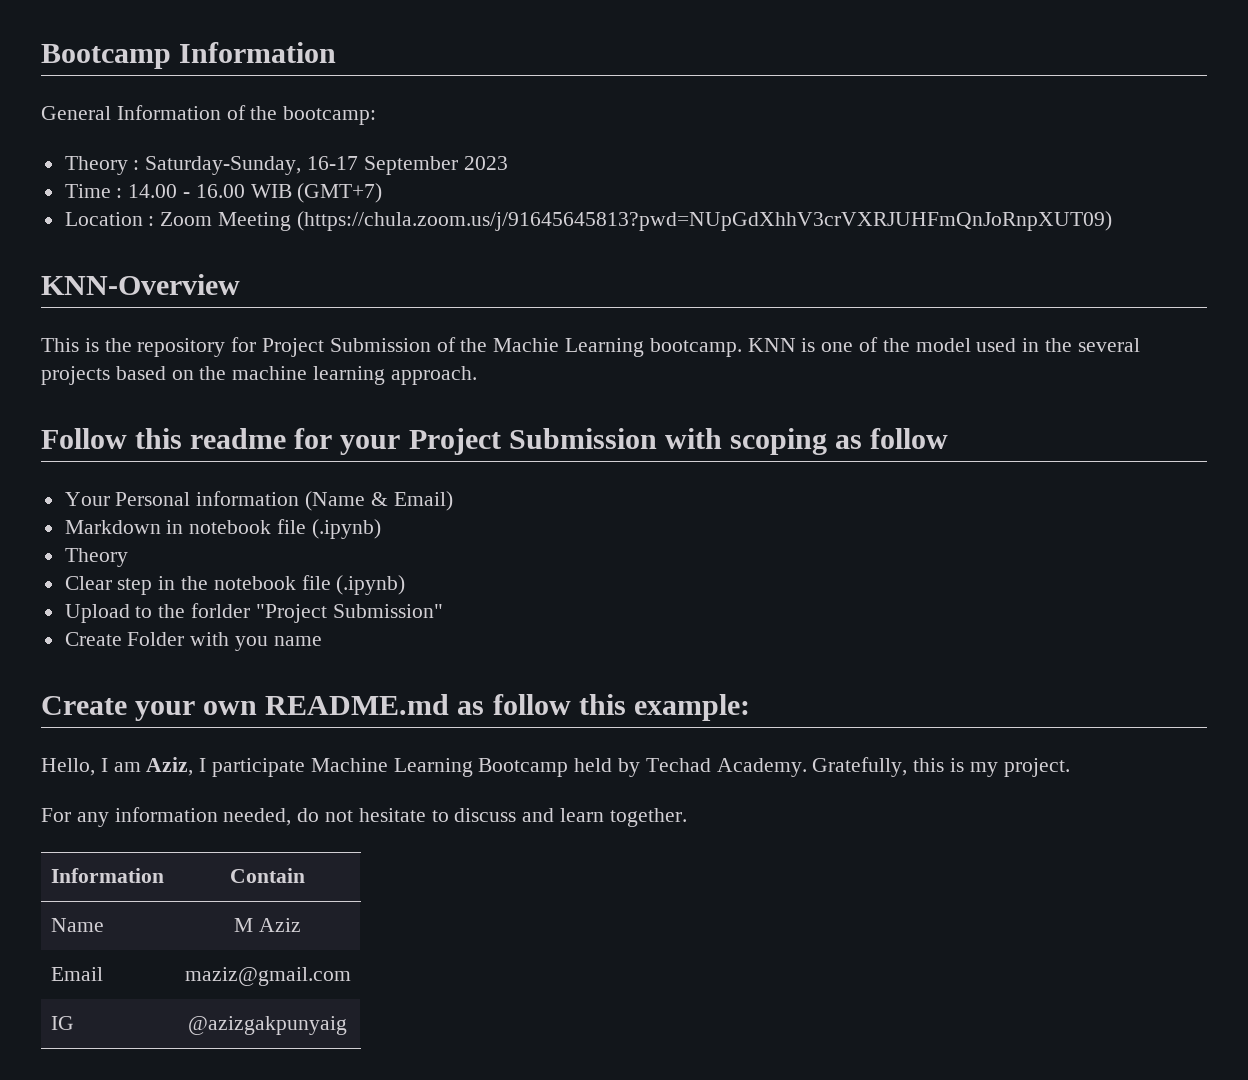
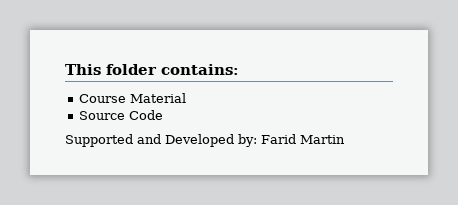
- Bootcamp Information
- General Information of the bootcamp:
- Theory : Saturday-Sunday, 16-17 September 2023
- Time : 14.00 - 16.00 WIB (GMT+7)
- Location : Zoom Meeting (https://chula.zoom.us/j/91645645813?pwd=NUpGdXhhV3crVXRJUHFmQnJoRnpXUT09)
- KNN-Overview
- This is the repository for Project Submission of the Machie Learning bootcamp. KNN is one of the model used in the several projects based on the machine learning approach.
- Follow this readme for your Project Submission with scoping as follow
- Your Personal information (Name & Email)
- Markdown in notebook file (.ipynb)
- Theory
- Clear step in the notebook file (.ipynb)
- Upload to the forlder "Project Submission"
- Create Folder with you name
- Create your own README.md as follow this example:
- Hello, I am Aziz, I participate Machine Learning Bootcamp held by Techad Academy. Gratefully, this is my project.
- For any information needed, do not hesitate to discuss and learn together.
- Information | Contain
- Name | M Aziz
- Email | maziz@gmail.com
- IG | @azizgakpunyaig
+ This folder contains:
+ Course Material
+ Source Code
+ Supported and Developed by: Farid Martin

